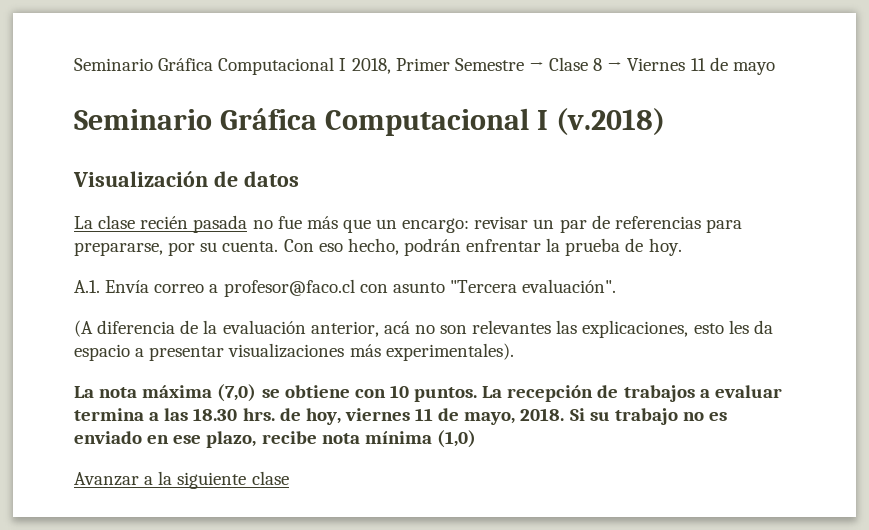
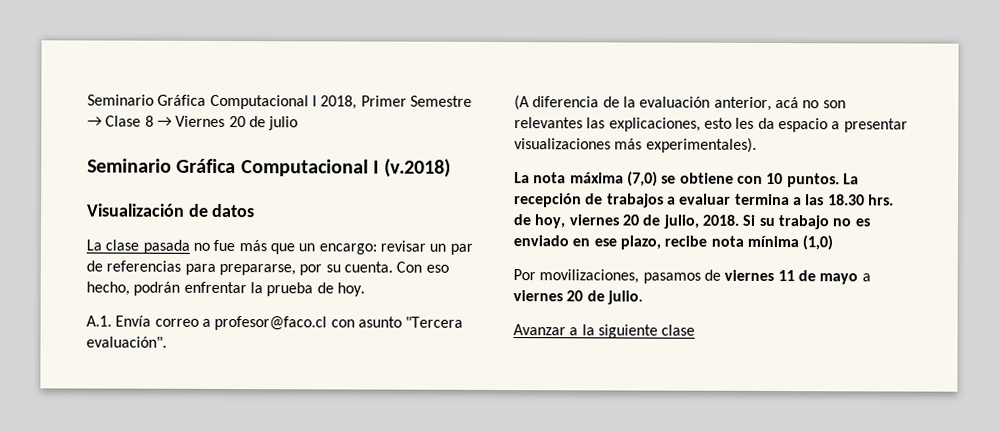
- Seminario Gráfica Computacional I 2018, Primer Semestre → Clase 8 → Viernes 11 de mayo
+ Seminario Gráfica Computacional I 2018, Primer Semestre → Clase 8 → Viernes 20 de julio
- La clase recién pasada no fue más que un encargo: revisar un par de referencias para prepararse, por su cuenta.
+ La clase pasada no fue más que un encargo: revisar un par de referencias para prepararse, por su cuenta.
- La recepción de trabajos a evaluar termina a las 18.30 hrs. de hoy, viernes 11 de mayo, 2018.
+ La recepción de trabajos a evaluar termina a las 18.30 hrs. de hoy, viernes 20 de julio, 2018.
+ Por movilizaciones, pasamos de viernes 11 de mayo a viernes 20 de julio.

